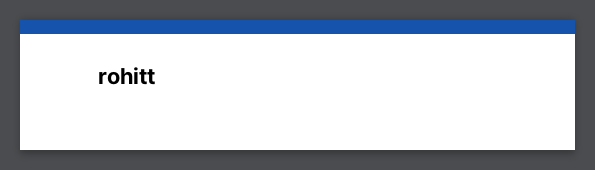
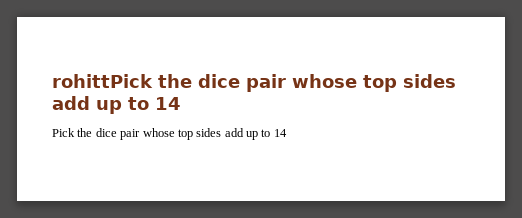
- rohitt
+ rohittPick the dice pair whose top sides add up to 14
+ Pick the dice pair whose top sides add up to 14

